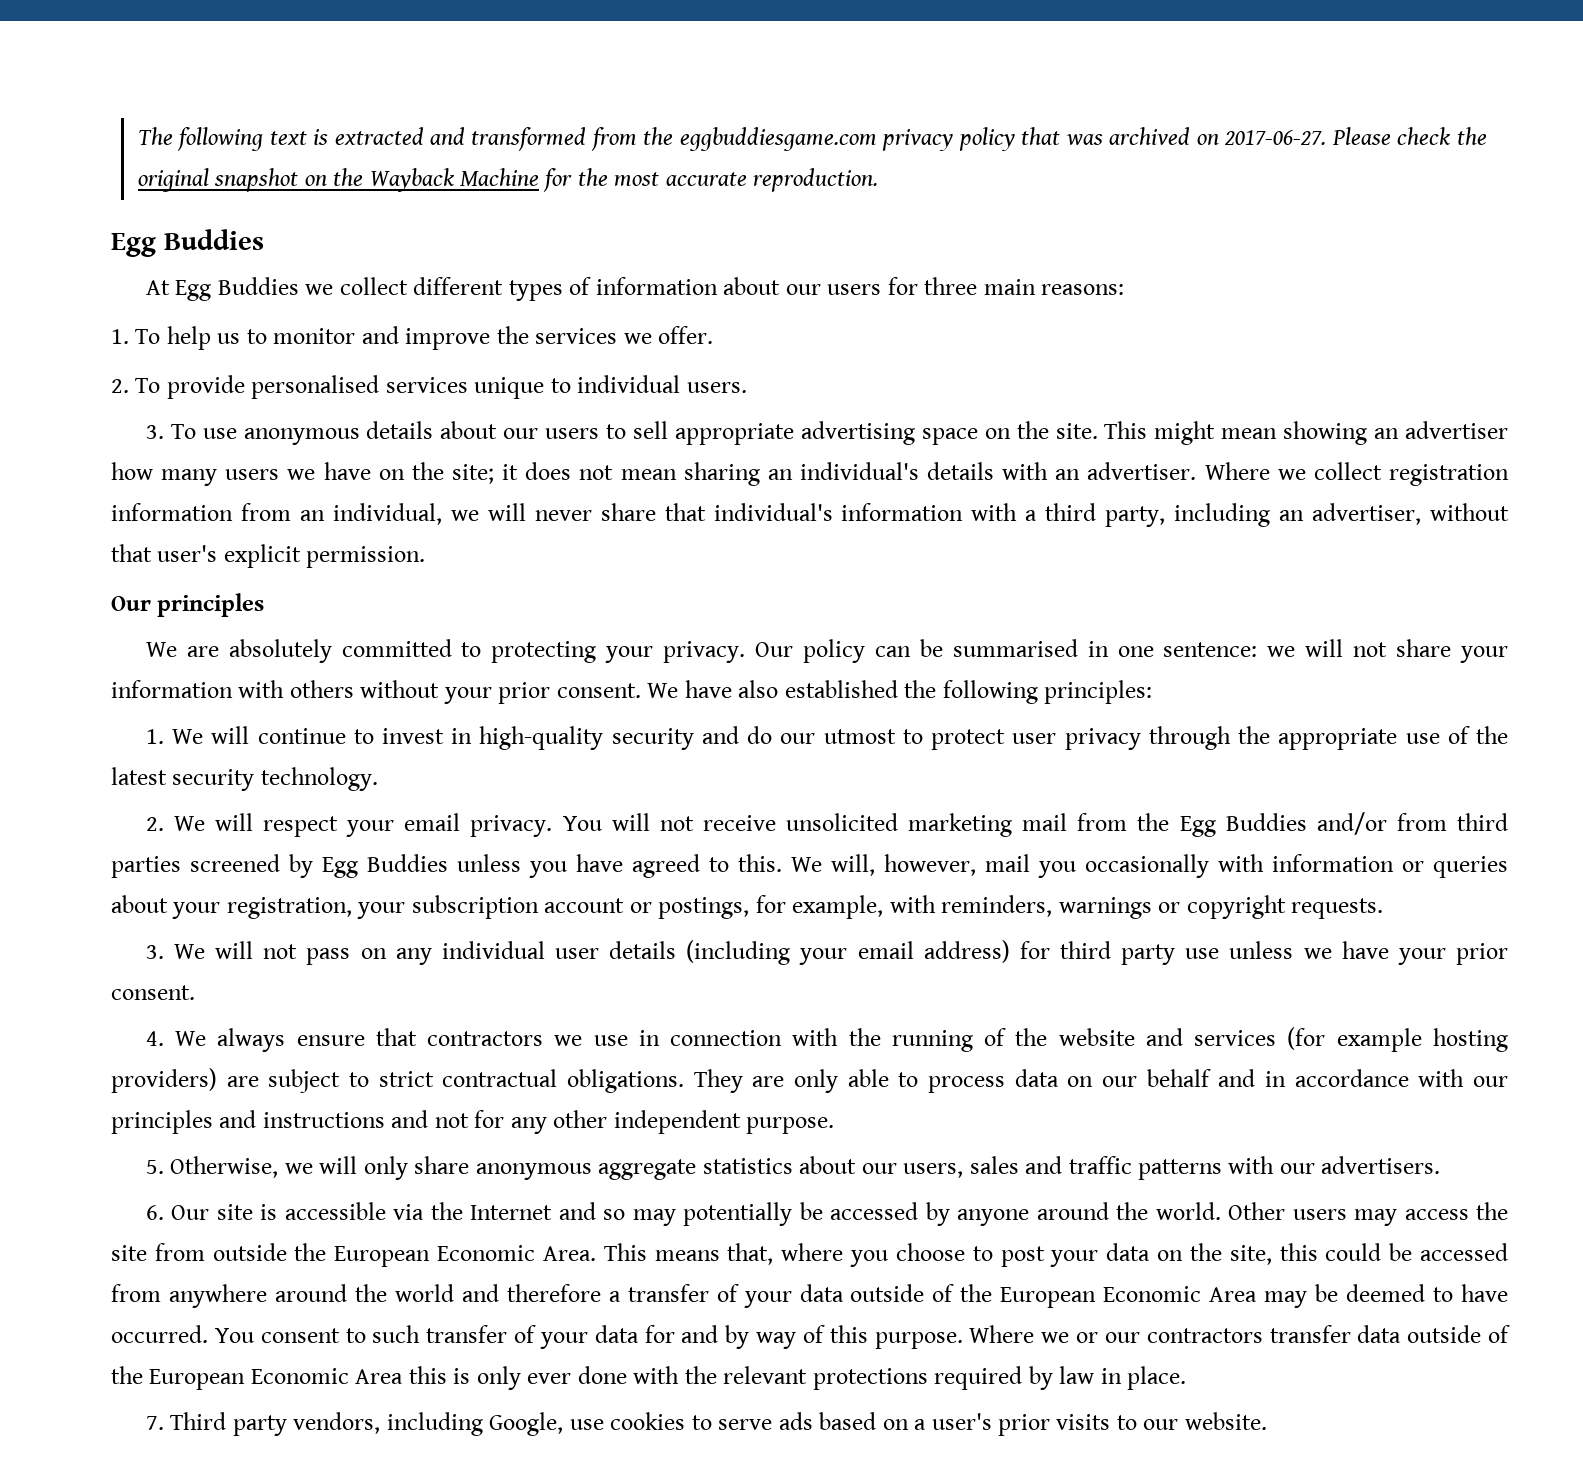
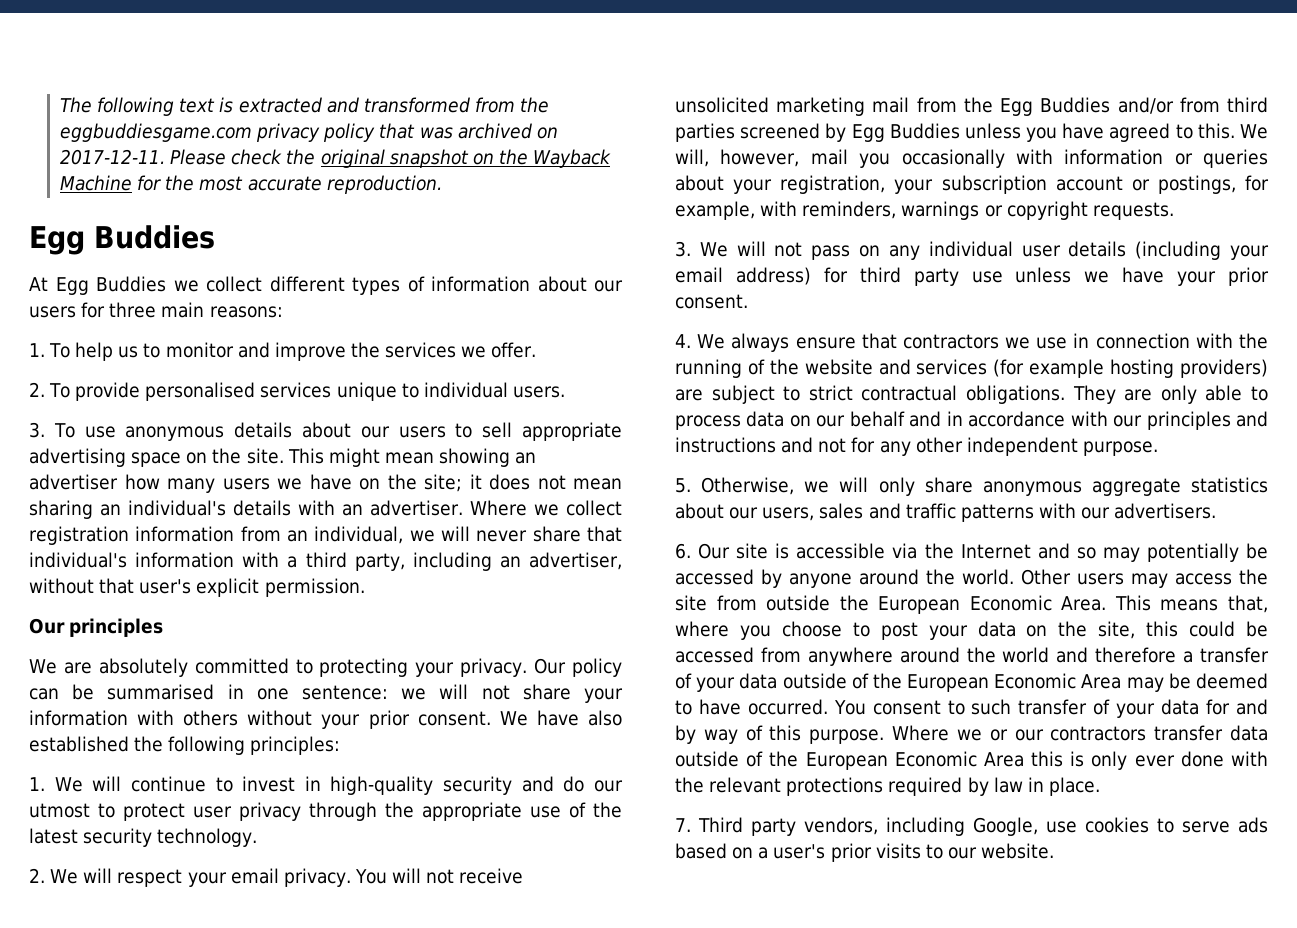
- The following text is extracted and transformed from the eggbuddiesgame.com privacy policy that was archived on 2017-06-27.
+ The following text is extracted and transformed from the eggbuddiesgame.com privacy policy that was archived on 2017-12-11.

